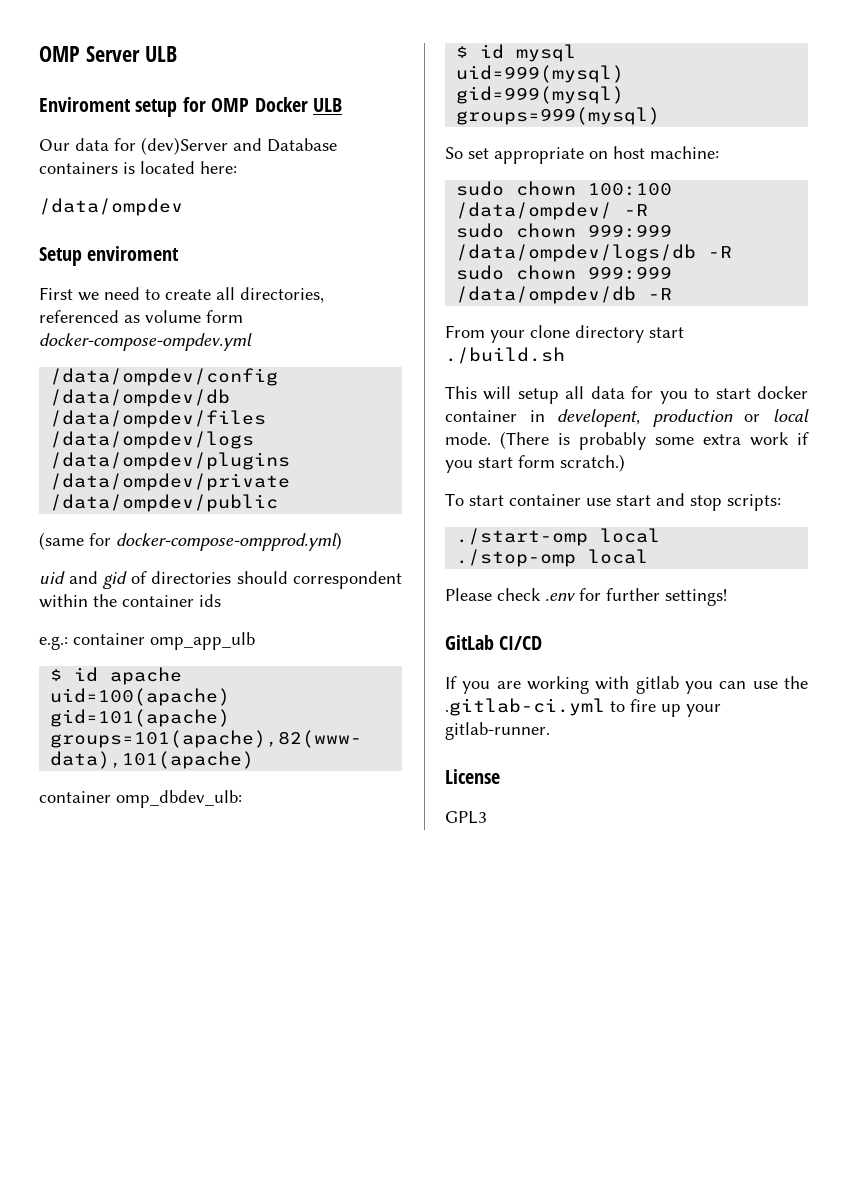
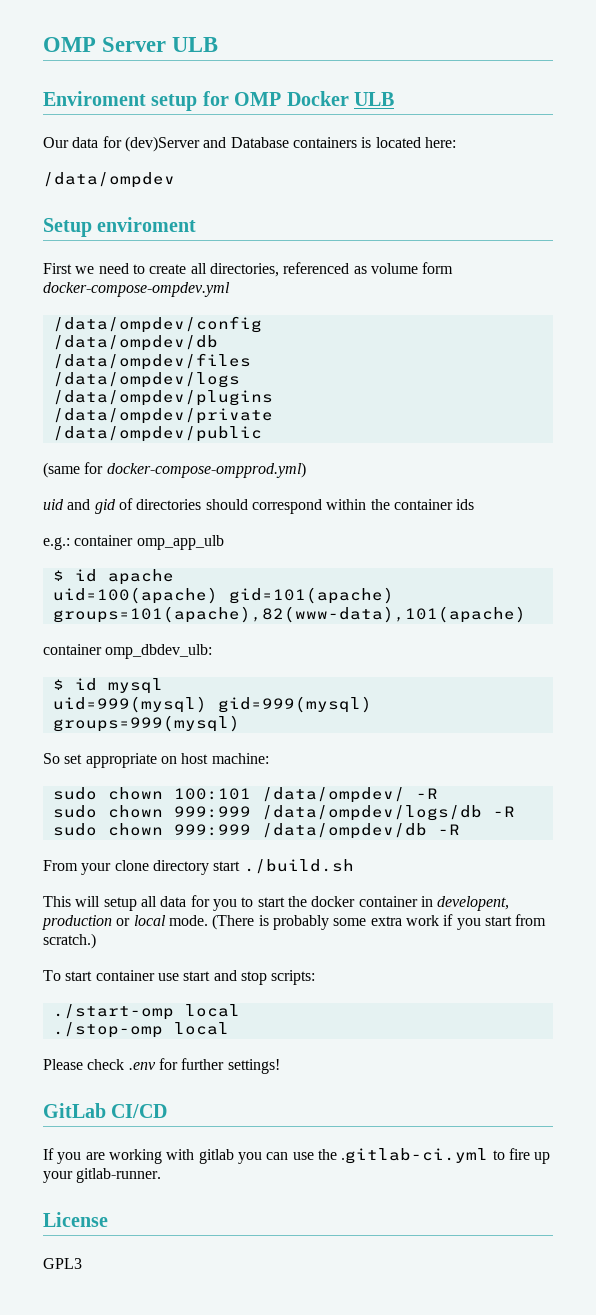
- uid and gid of directories should correspondent within the container ids
+ uid and gid of directories should correspond within the container ids
- sudo chown 100:100 /data/ompdev/ -R
+ sudo chown 100:101 /data/ompdev/ -R
- This will setup all data for you to start docker container in developent, production or local mode.
+ This will setup all data for you to start the docker container in developent, production or local mode.
- (There is probably some extra work if you start form scratch.)
+ (There is probably some extra work if you start from scratch.)

